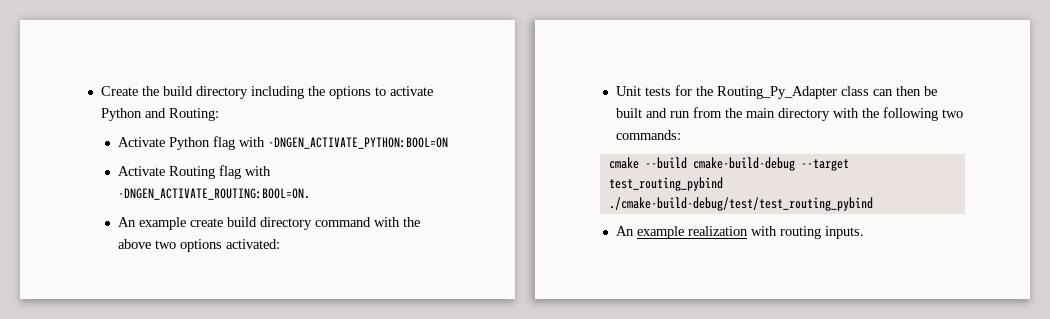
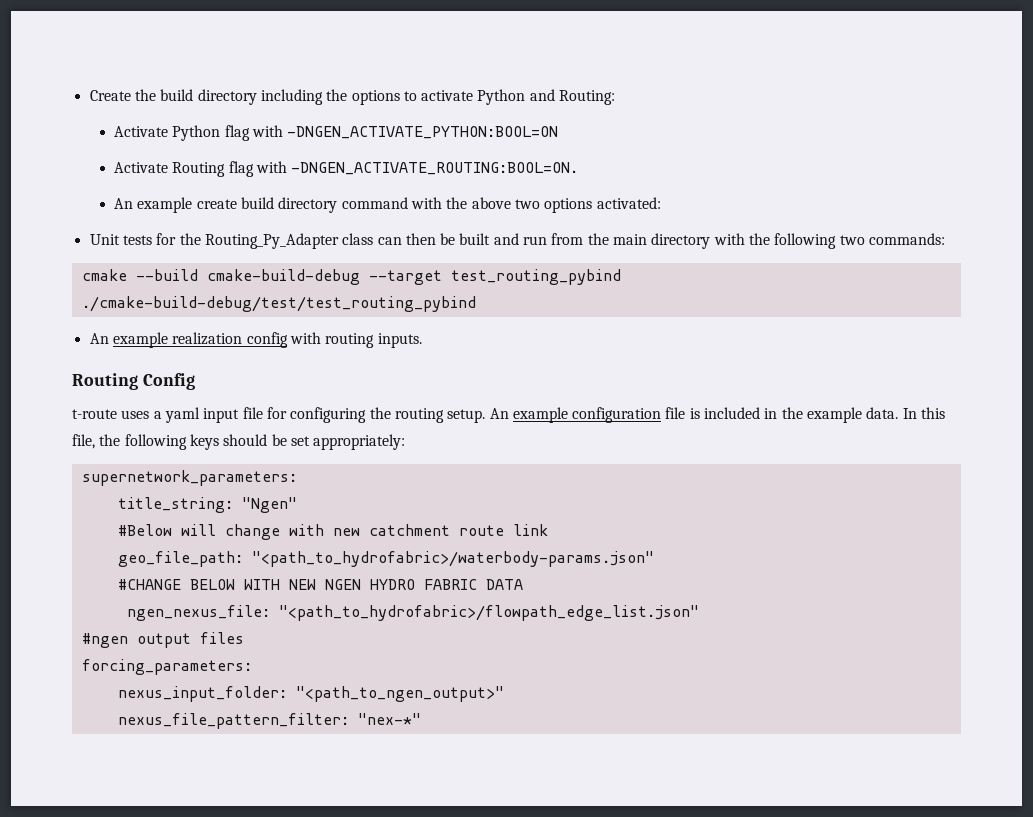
- An example realization with routing inputs.
+ An example realization config with routing inputs.
+ Routing Config
+ t-route uses a yaml input file for configuring the routing setup. An example configuration file is included in the example data. In this file, the following keys should be set appropriately:
+ supernetwork_parameters:
+ title_string: "Ngen"
+ #Below will change with new catchment route link
+ geo_file_path: "<path_to_hydrofabric>/waterbody-params.json"
+ #CHANGE BELOW WITH NEW NGEN HYDRO FABRIC DATA
+ ngen_nexus_file: "<path_to_hydrofabric>/flowpath_edge_list.json"
+ #ngen output files
+ forcing_parameters:
+ nexus_input_folder: "<path_to_ngen_output>"
+ nexus_file_pattern_filter: "nex-*"

